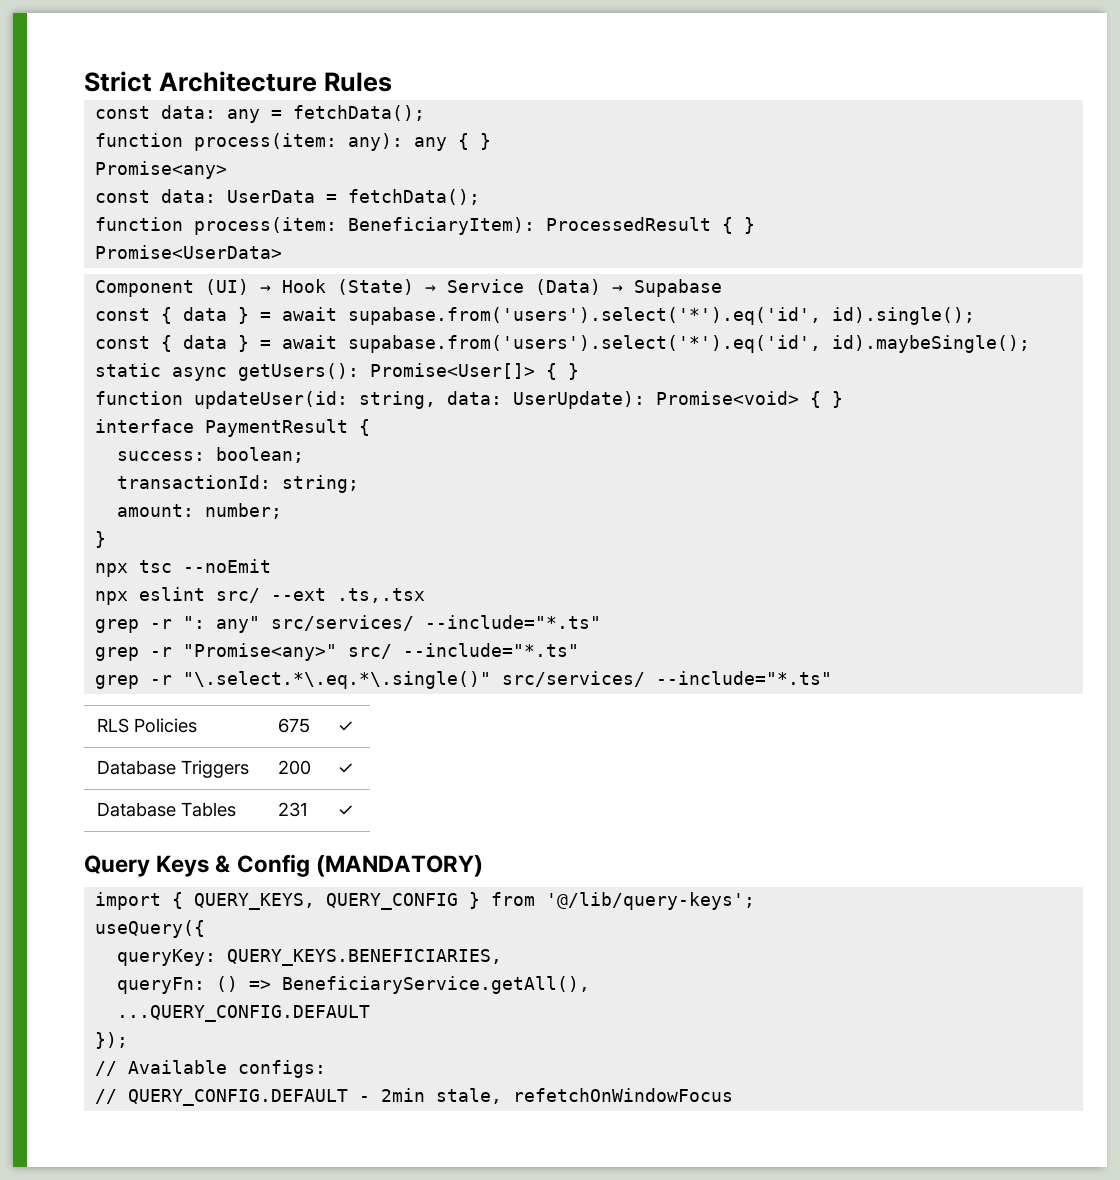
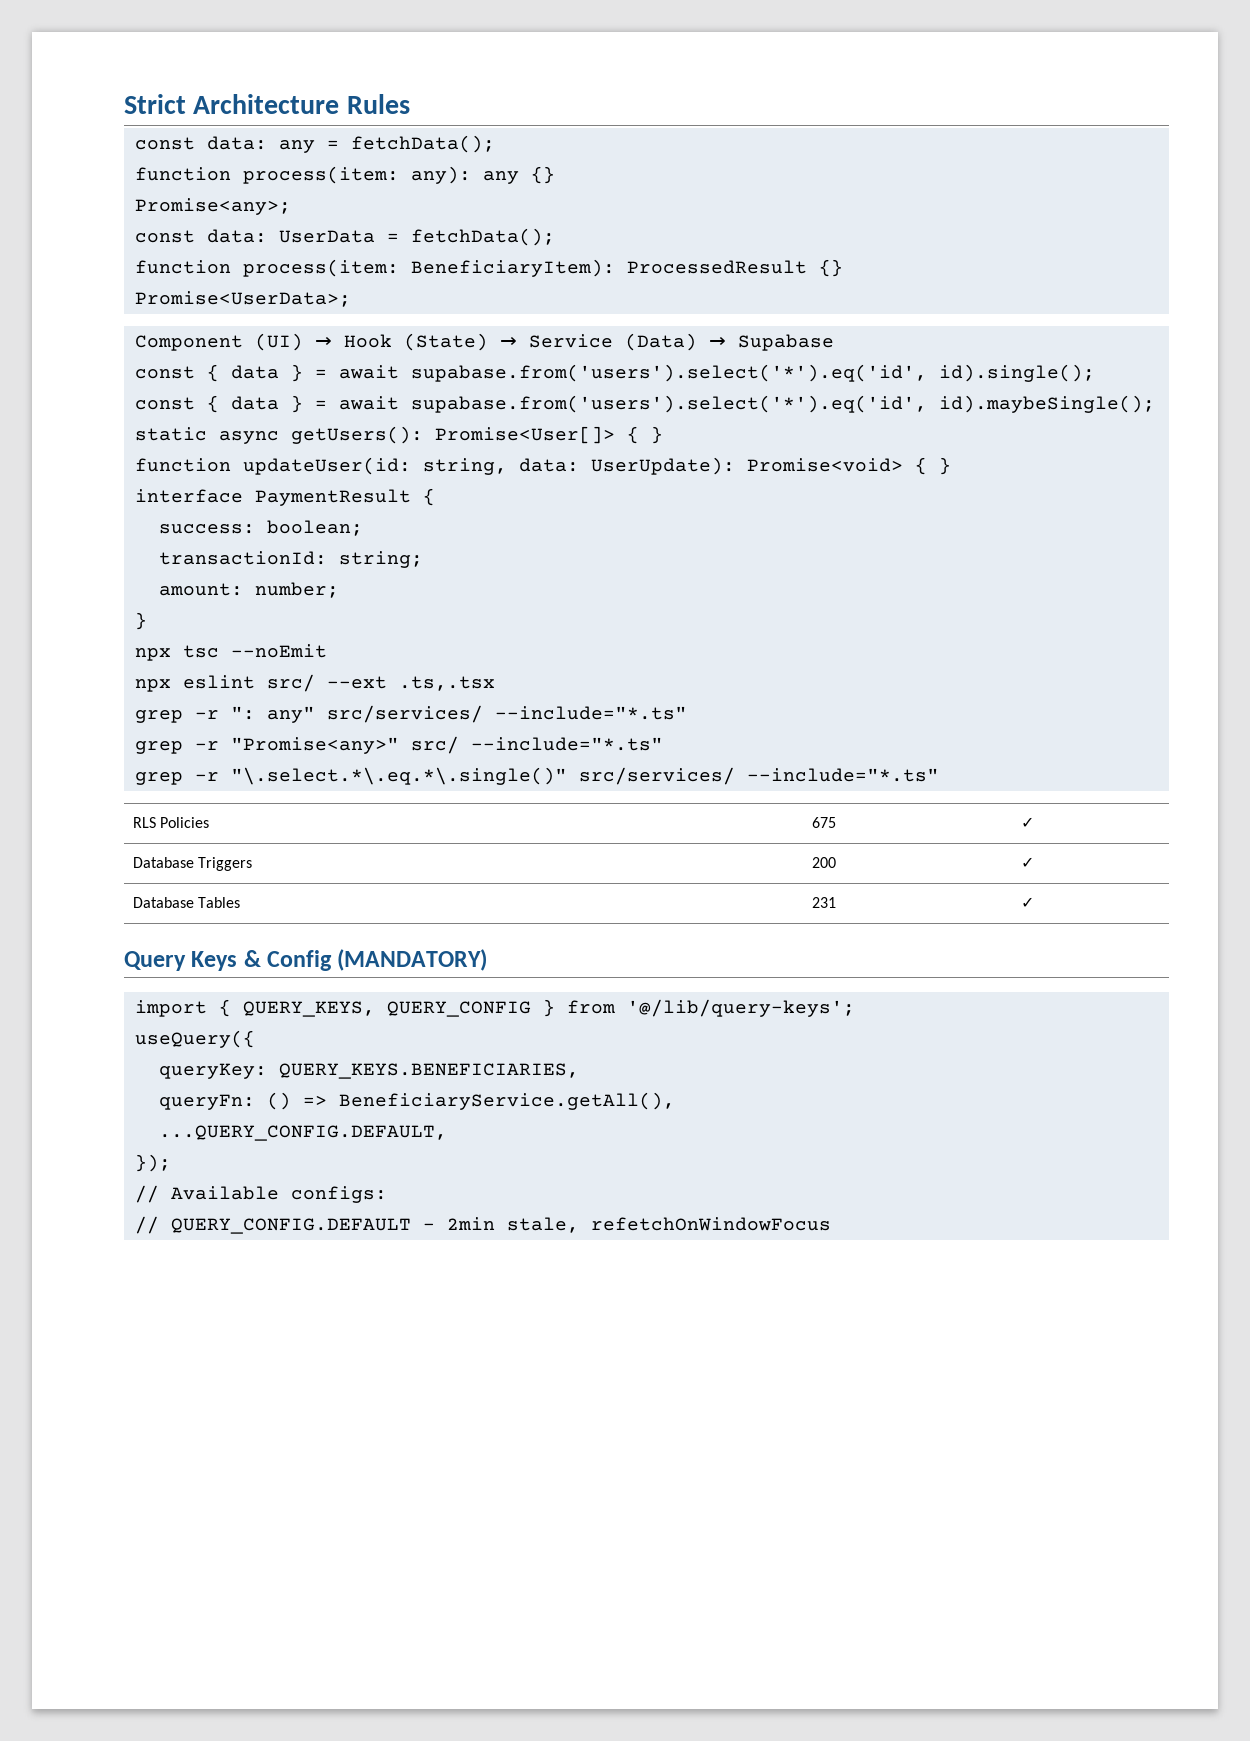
- function process(item: any): any { }
- Promise<any>
+ function process(item: any): any {}
+ Promise<any>;
- function process(item: BeneficiaryItem): ProcessedResult { }
- Promise<UserData>
+ function process(item: BeneficiaryItem): ProcessedResult {}
+ Promise<UserData>;
- ...QUERY_CONFIG.DEFAULT
+ ...QUERY_CONFIG.DEFAULT,

